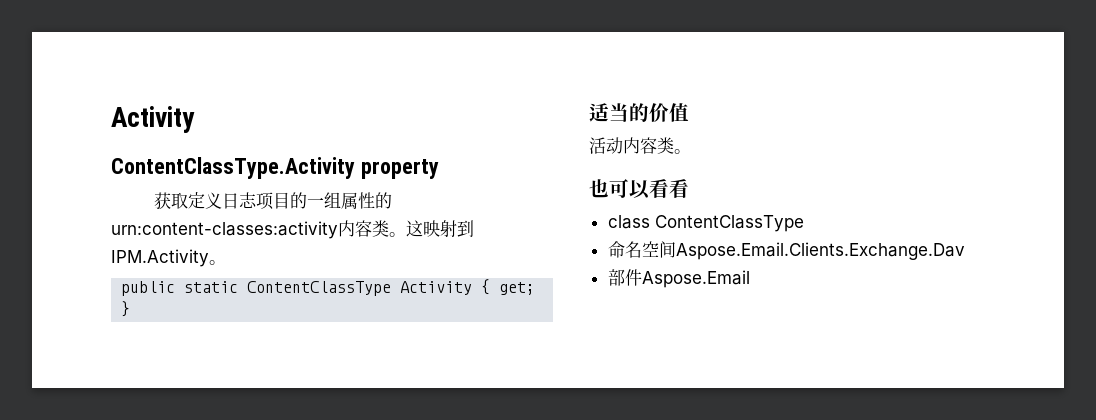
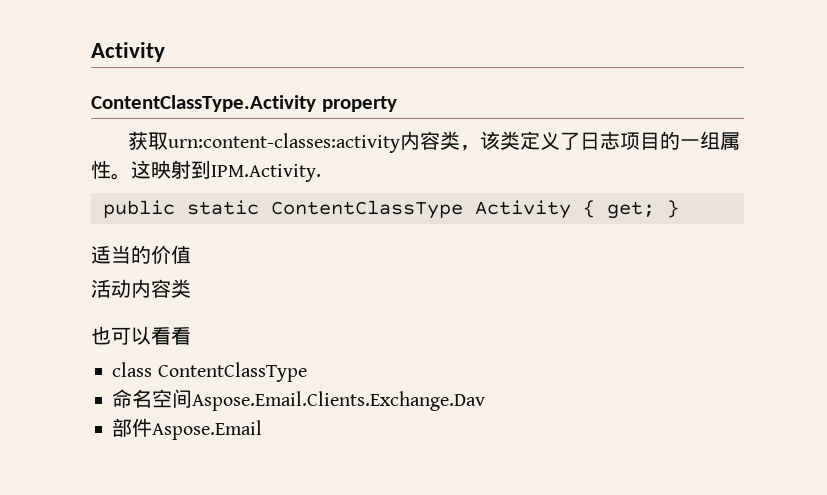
- 获取定义日志项目的一组属性的urn:content-classes:activity内容类。
+ 获取urn:content-classes:activity内容类，该类定义了日志项目的一组属性。
- 这映射到IPM.Activity。
+ 这映射到IPM.Activity.
- 活动内容类。
+ 活动内容类

